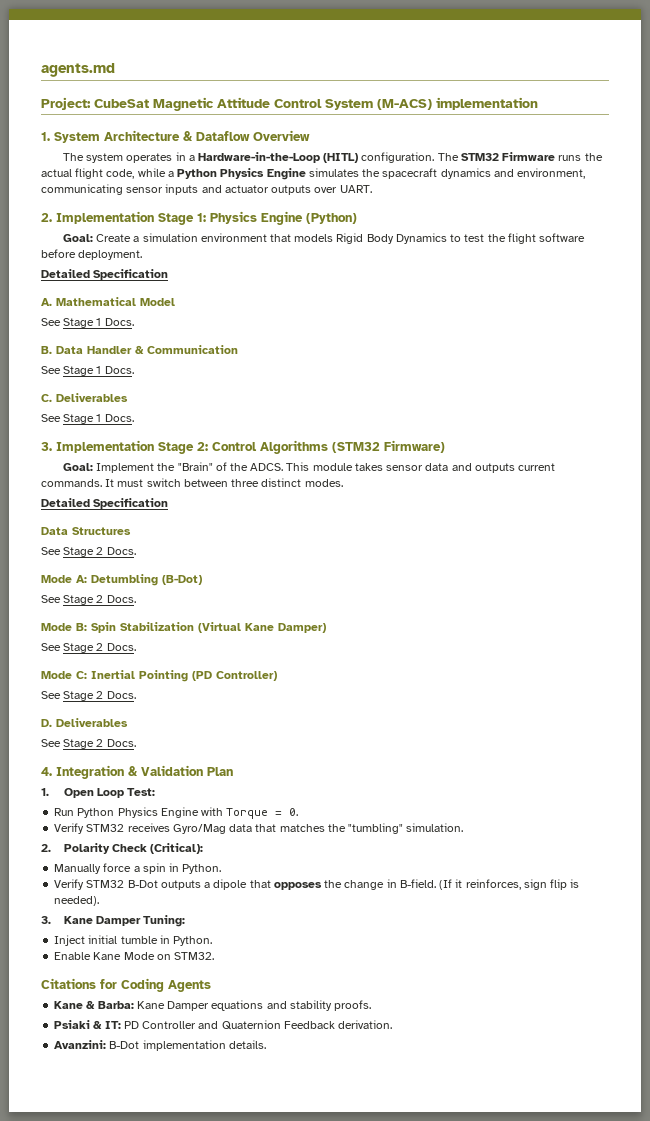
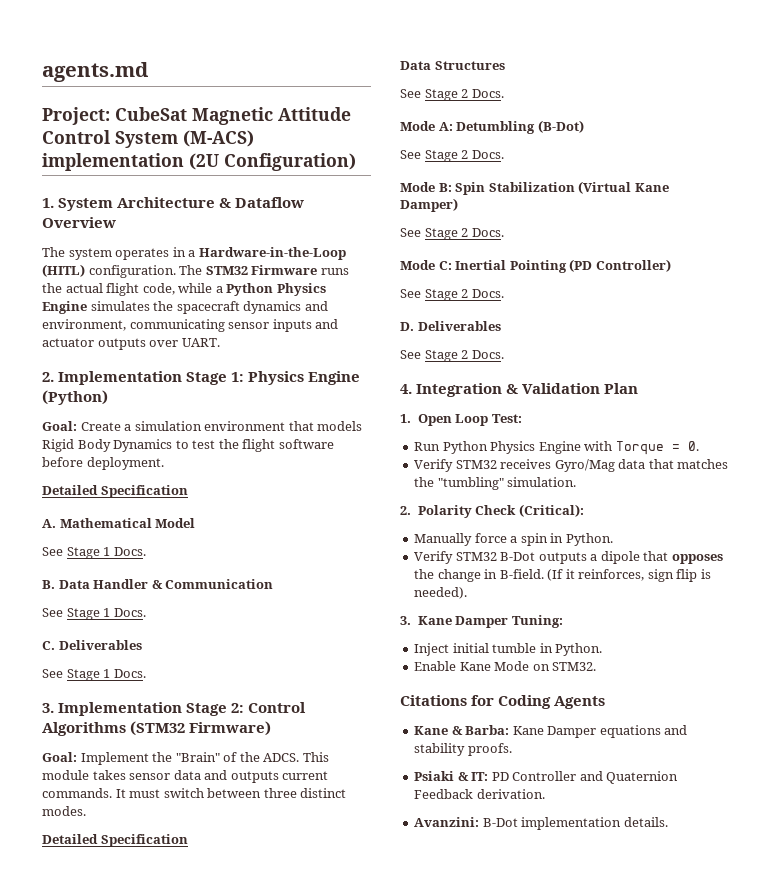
- Project: CubeSat Magnetic Attitude Control System (M-ACS) implementation
+ Project: CubeSat Magnetic Attitude Control System (M-ACS) implementation (2U Configuration)

